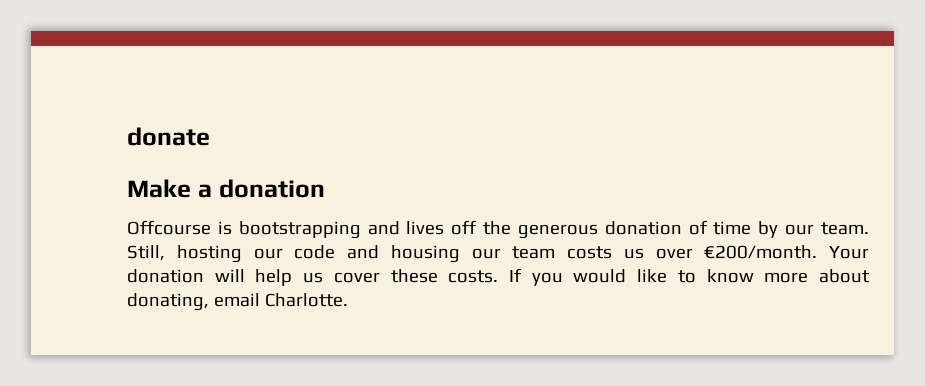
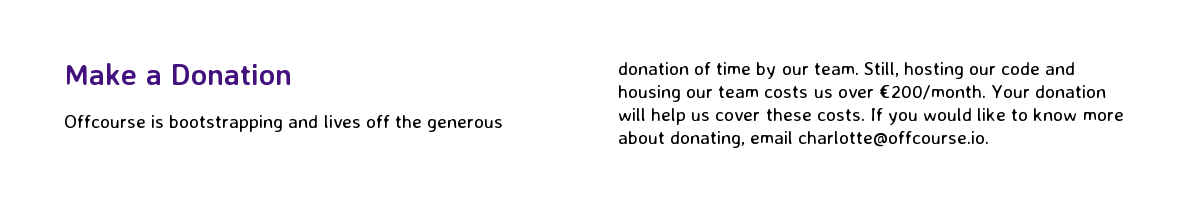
- donate
- Make a donation
+ Make a Donation
- If you would like to know more about donating, email Charlotte.
+ If you would like to know more about donating, email charlotte@offcourse.io.

